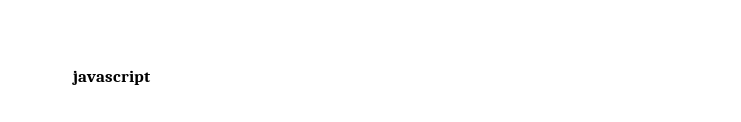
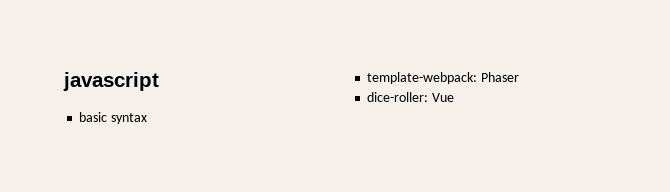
+ basic syntax
+ template-webpack: Phaser
+ dice-roller: Vue

